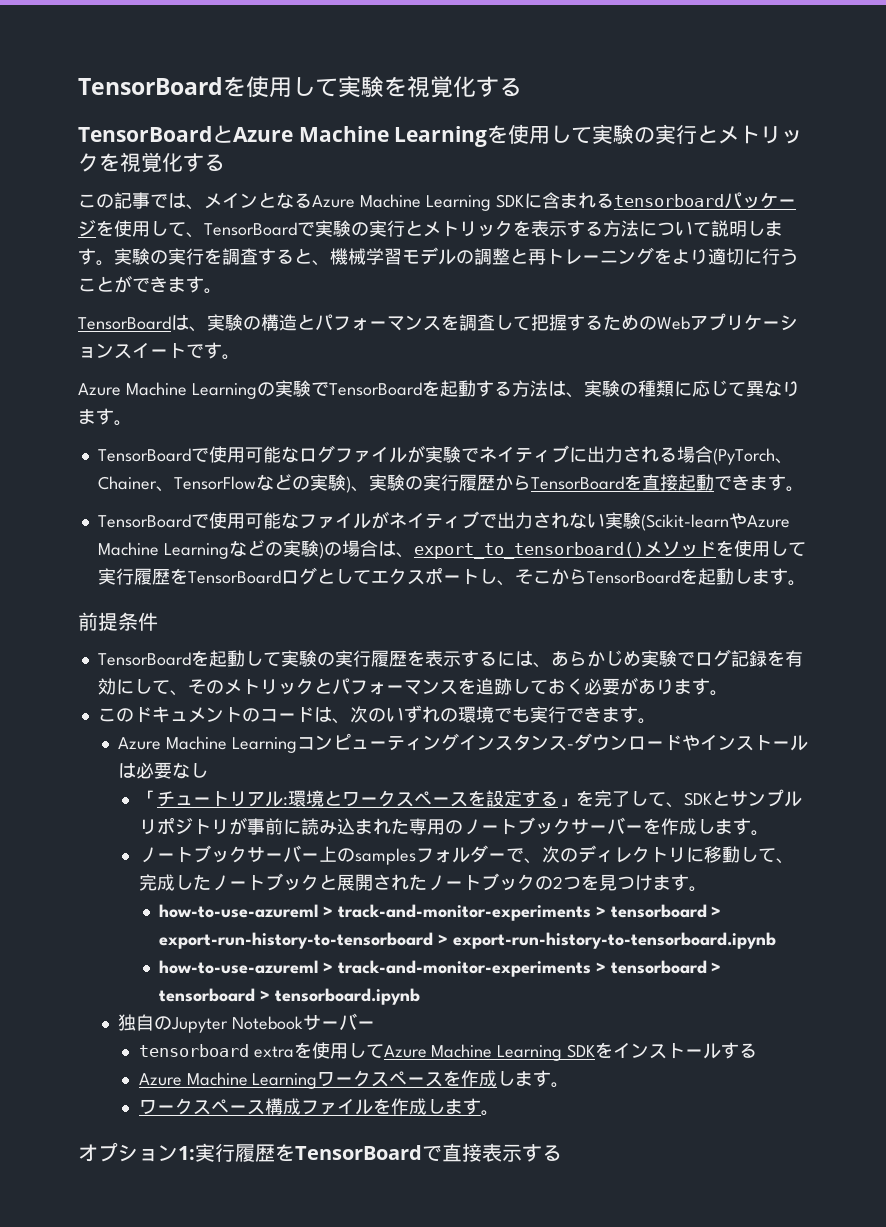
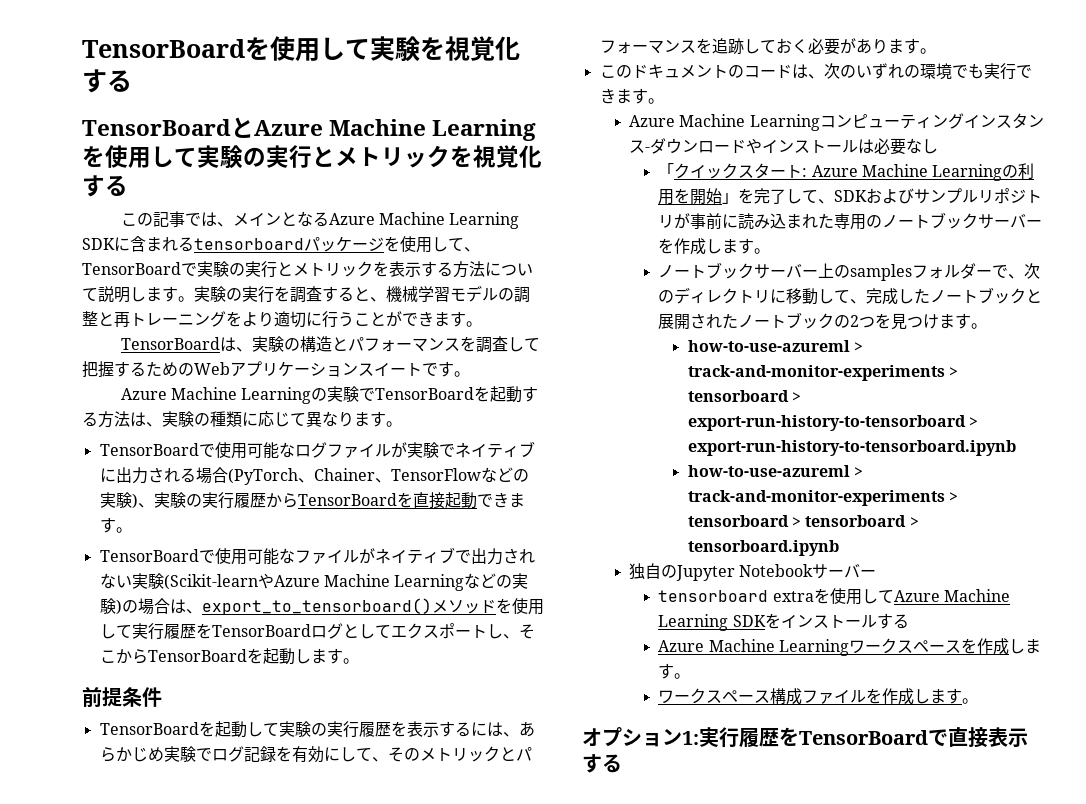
- 「チュートリアル:環境とワークスペースを設定する」を完了して、SDKとサンプルリポジトリが事前に読み込まれた専用のノートブックサーバーを作成します。
+ 「クイックスタート: Azure Machine Learningの利用を開始」を完了して、SDKおよびサンプルリポジトリが事前に読み込まれた専用のノートブックサーバーを作成します。

